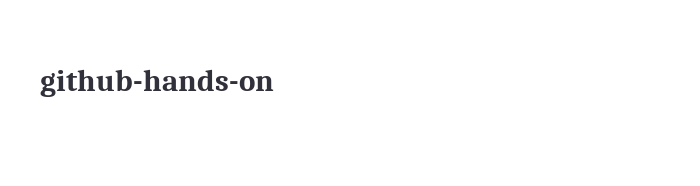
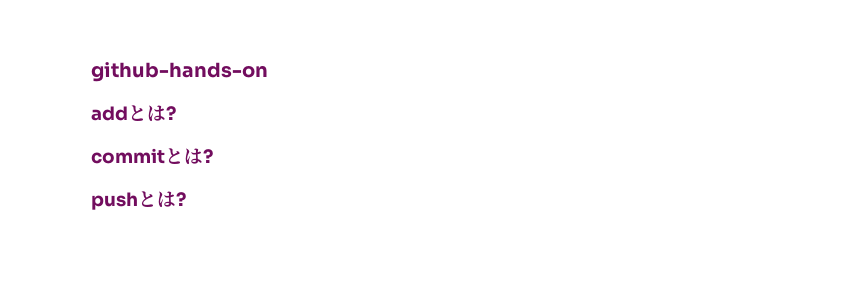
+ addとは?
+ commitとは?
+ pushとは?

